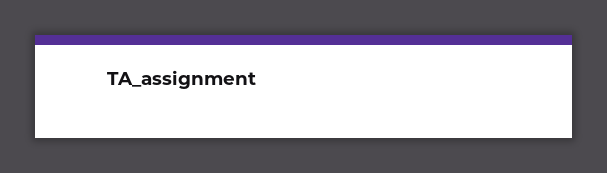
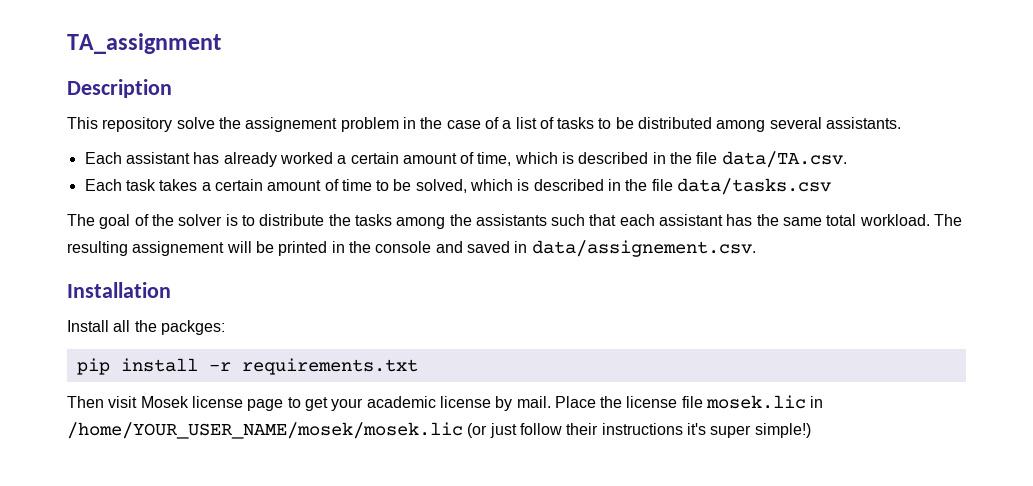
+ Description
+ This repository solve the assignement problem in the case of a list of tasks to be distributed among several assistants.
+ Each assistant has already worked a certain amount of time, which is described in the file data/TA.csv.
+ Each task takes a certain amount of time to be solved, which is described in the file data/tasks.csv
+ The goal of the solver is to distribute the tasks among the assistants such that each assistant has the same total workload. The resulting assignement will be printed in the console and saved in data/assignement.csv.
+ Installation
+ Install all the packges:
+ pip install -r requirements.txt
+ Then visit Mosek license page to get your academic license by mail. Place the license file mosek.lic in /home/YOUR_USER_NAME/mosek/mosek.lic (or just follow their instructions it's super simple!)

